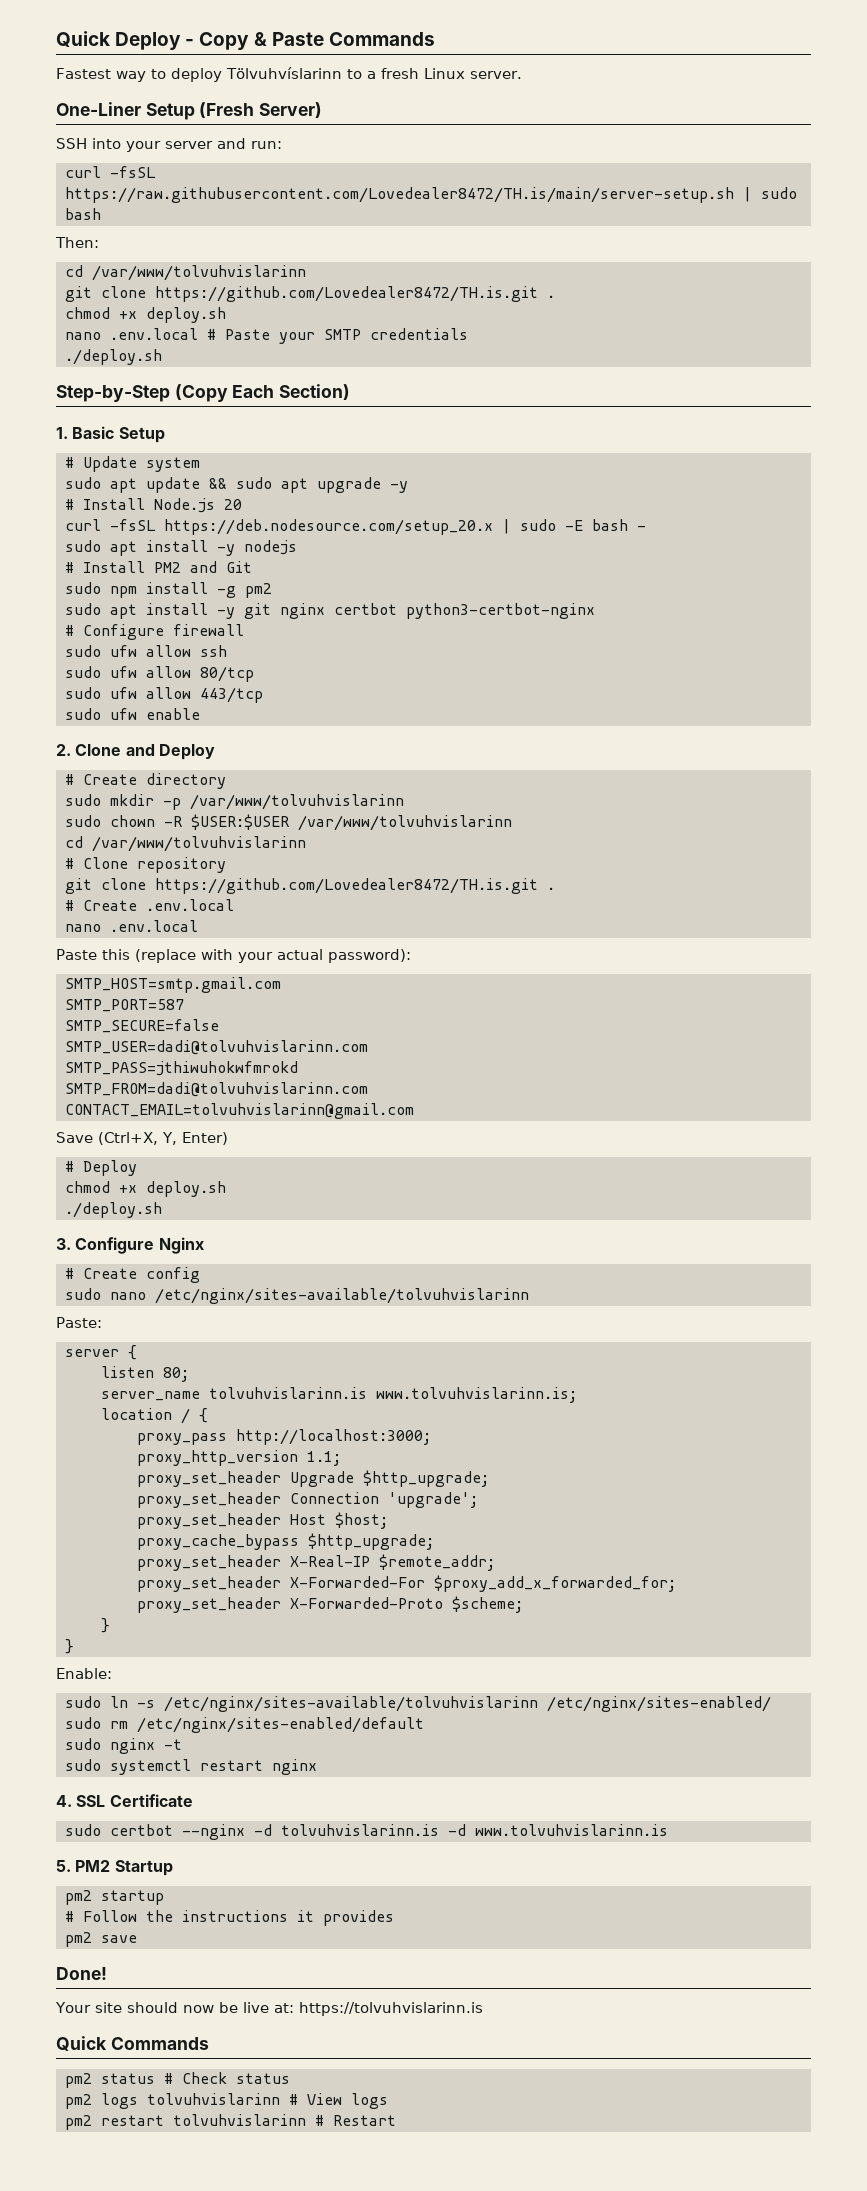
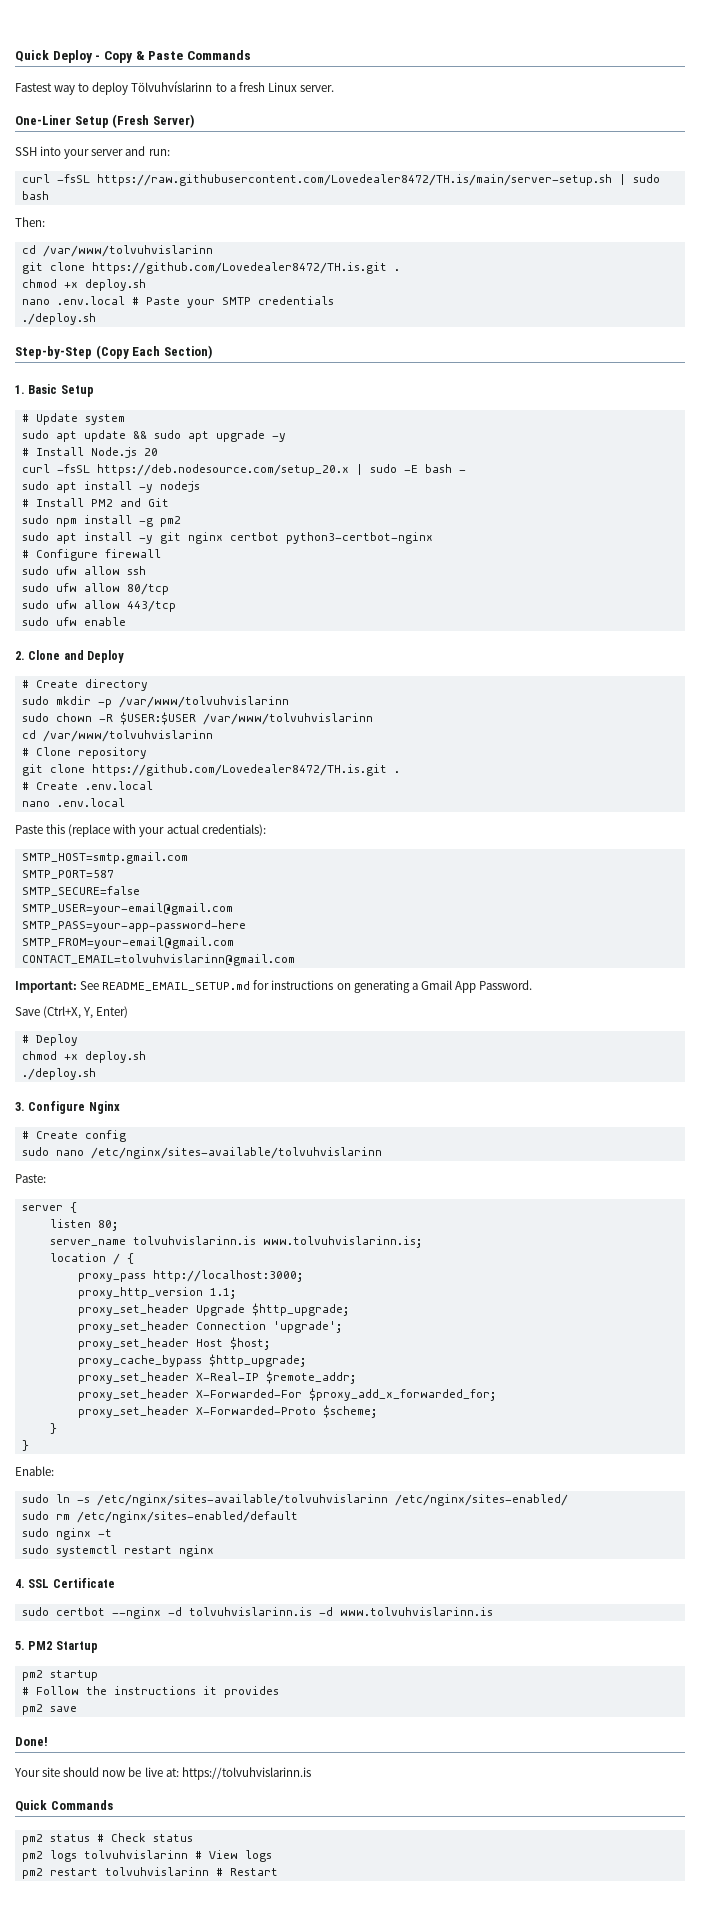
- Paste this (replace with your actual password):
+ Paste this (replace with your actual credentials):
- SMTP_USER=dadi@tolvuhvislarinn.com
- SMTP_PASS=jthiwuhokwfmrokd
- SMTP_FROM=dadi@tolvuhvislarinn.com
+ SMTP_USER=your-email@gmail.com
+ SMTP_PASS=your-app-password-here
+ SMTP_FROM=your-email@gmail.com
  CONTACT_EMAIL=tolvuhvislarinn@gmail.com
+ Important: See README_EMAIL_SETUP.md for instructions on generating a Gmail App Password.

